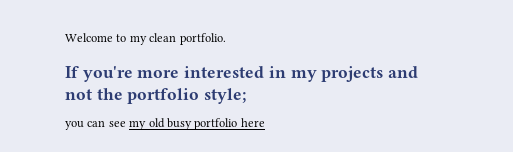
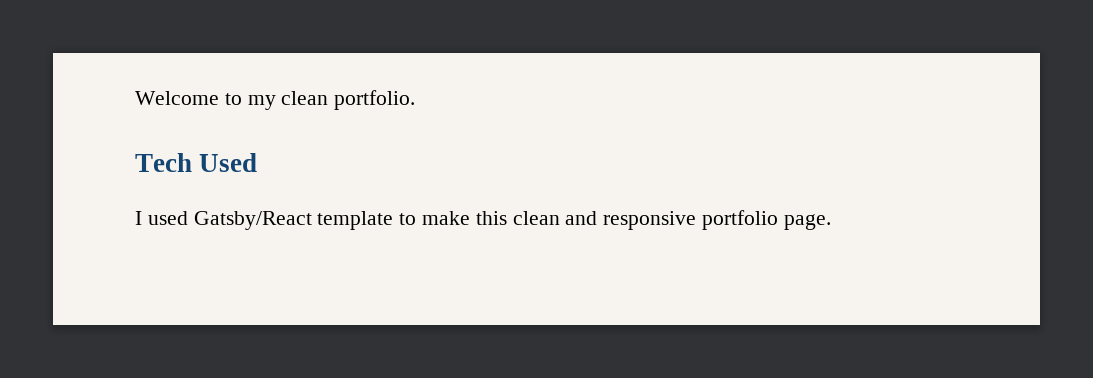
- If you're more interested in my projects and not the portfolio style;
- you can see my old busy portfolio here
+ Tech Used
+ I used Gatsby/React template to make this clean and responsive portfolio page.

